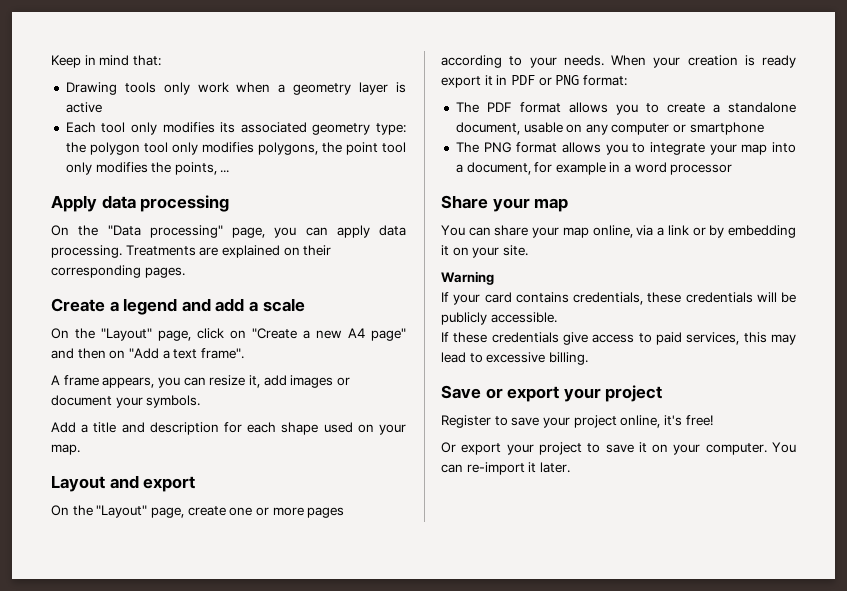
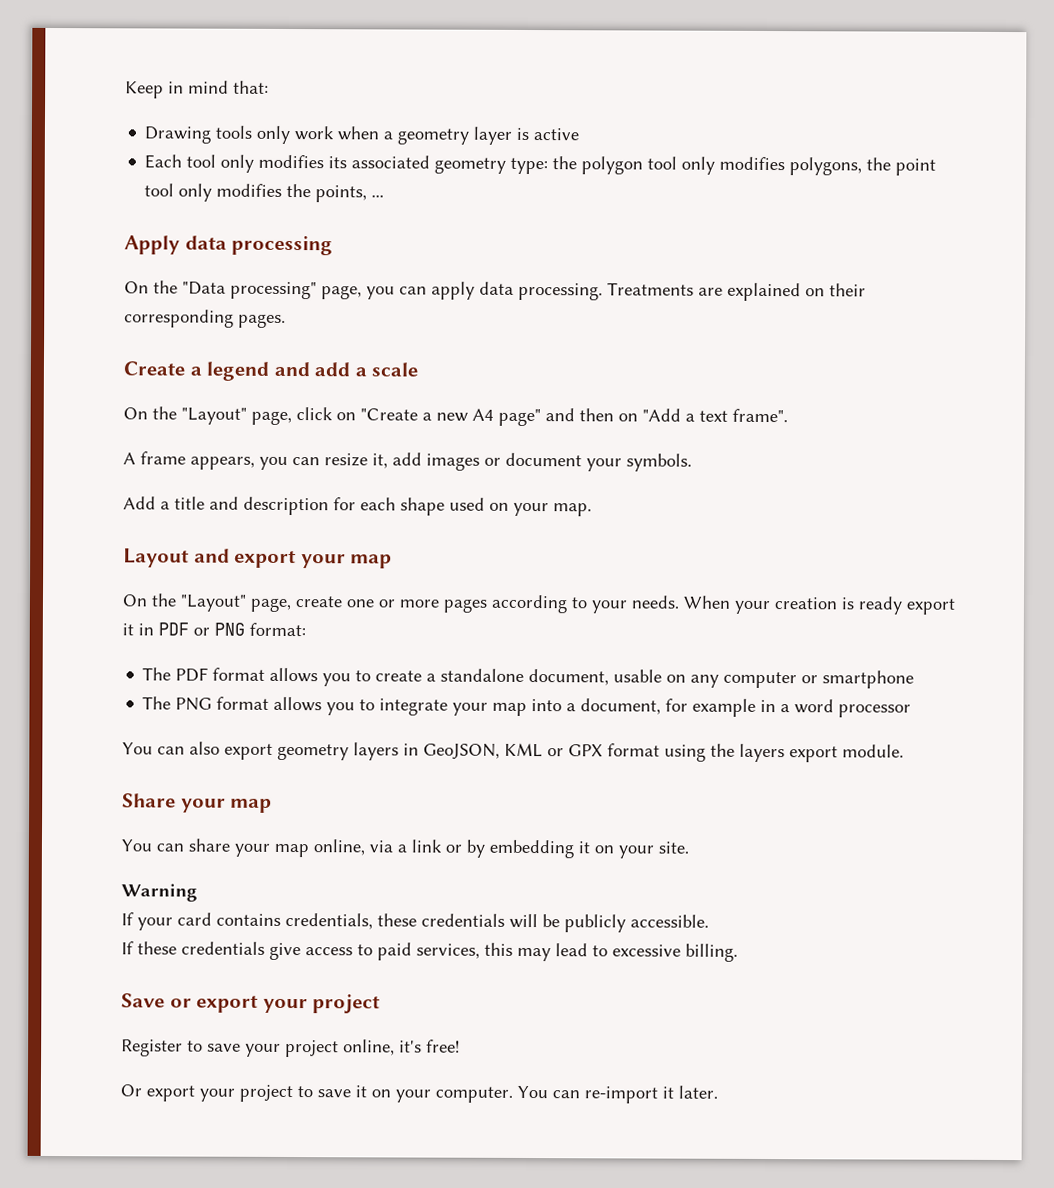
- Layout and export
+ Layout and export your map
+ You can also export geometry layers in GeoJSON, KML or GPX format using the layers export module.

